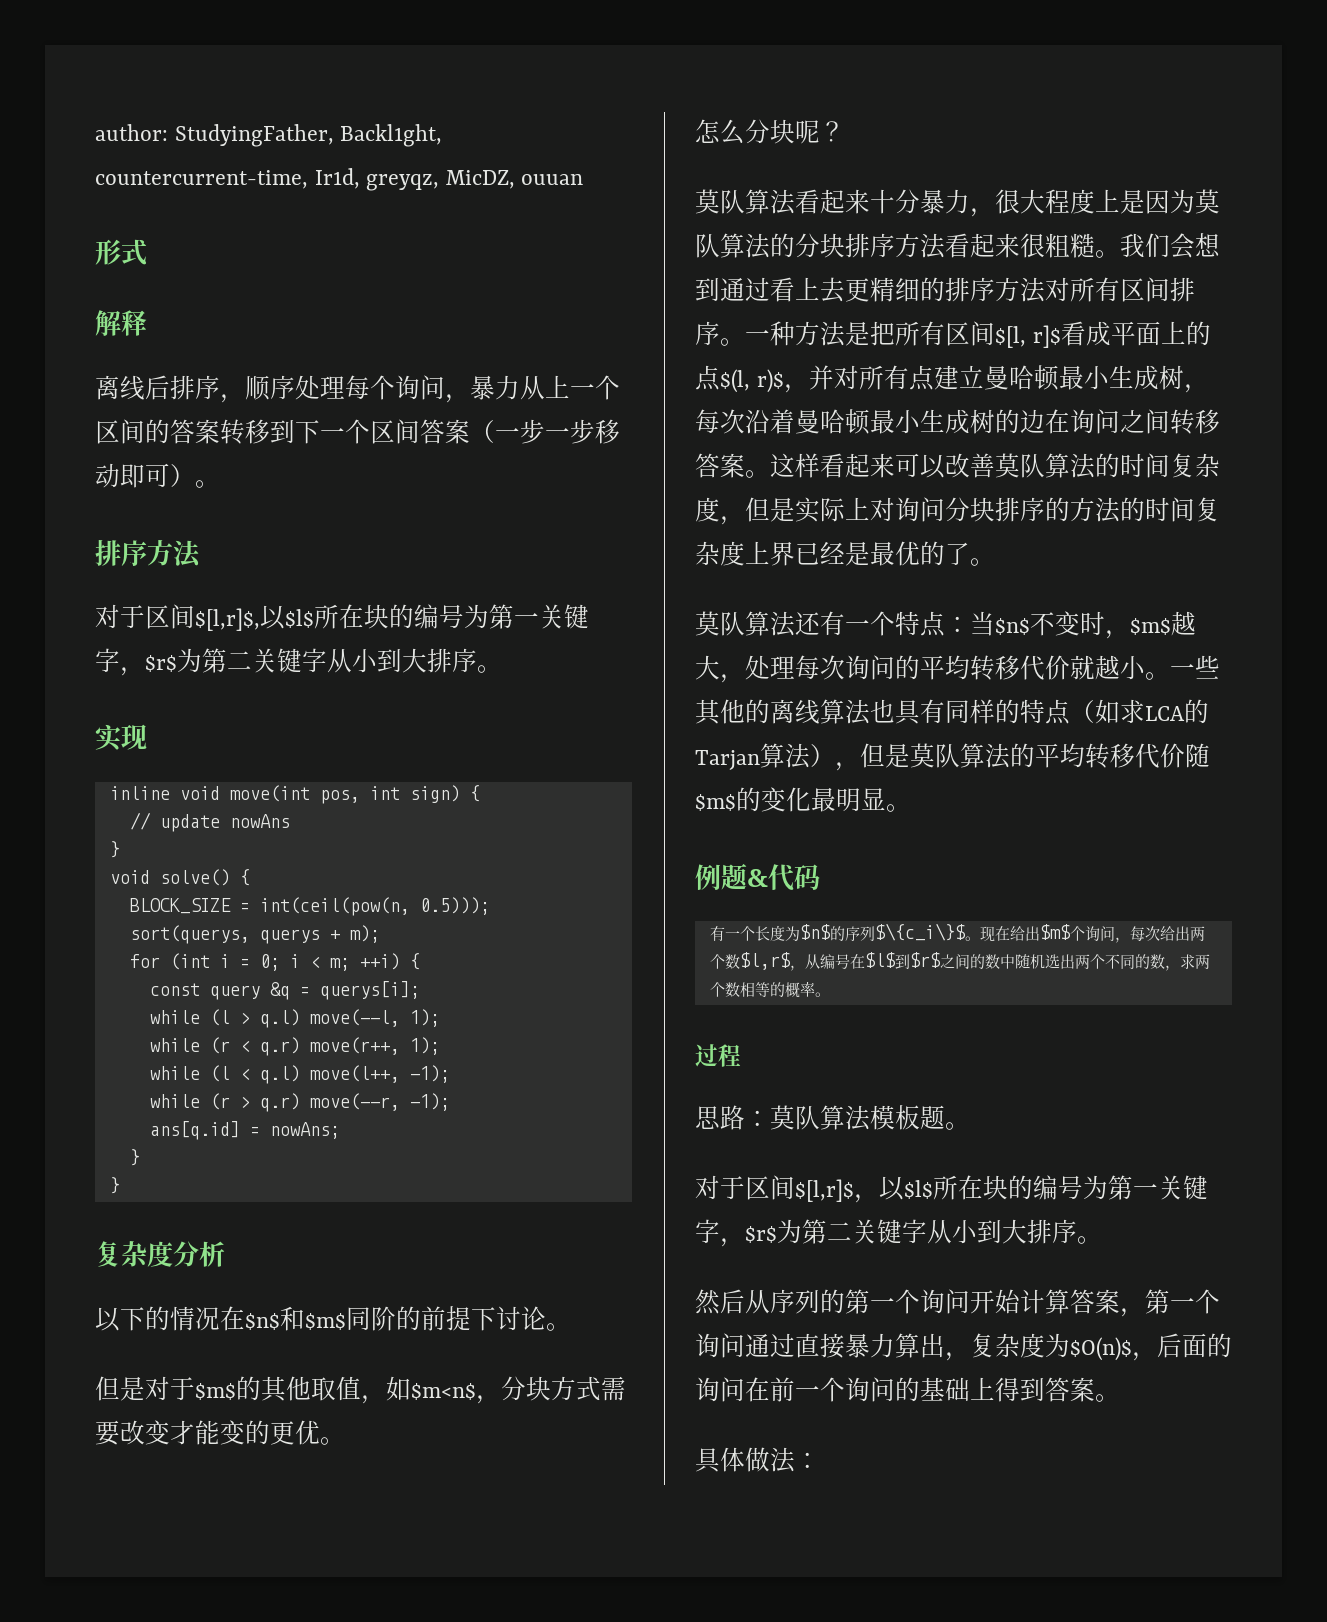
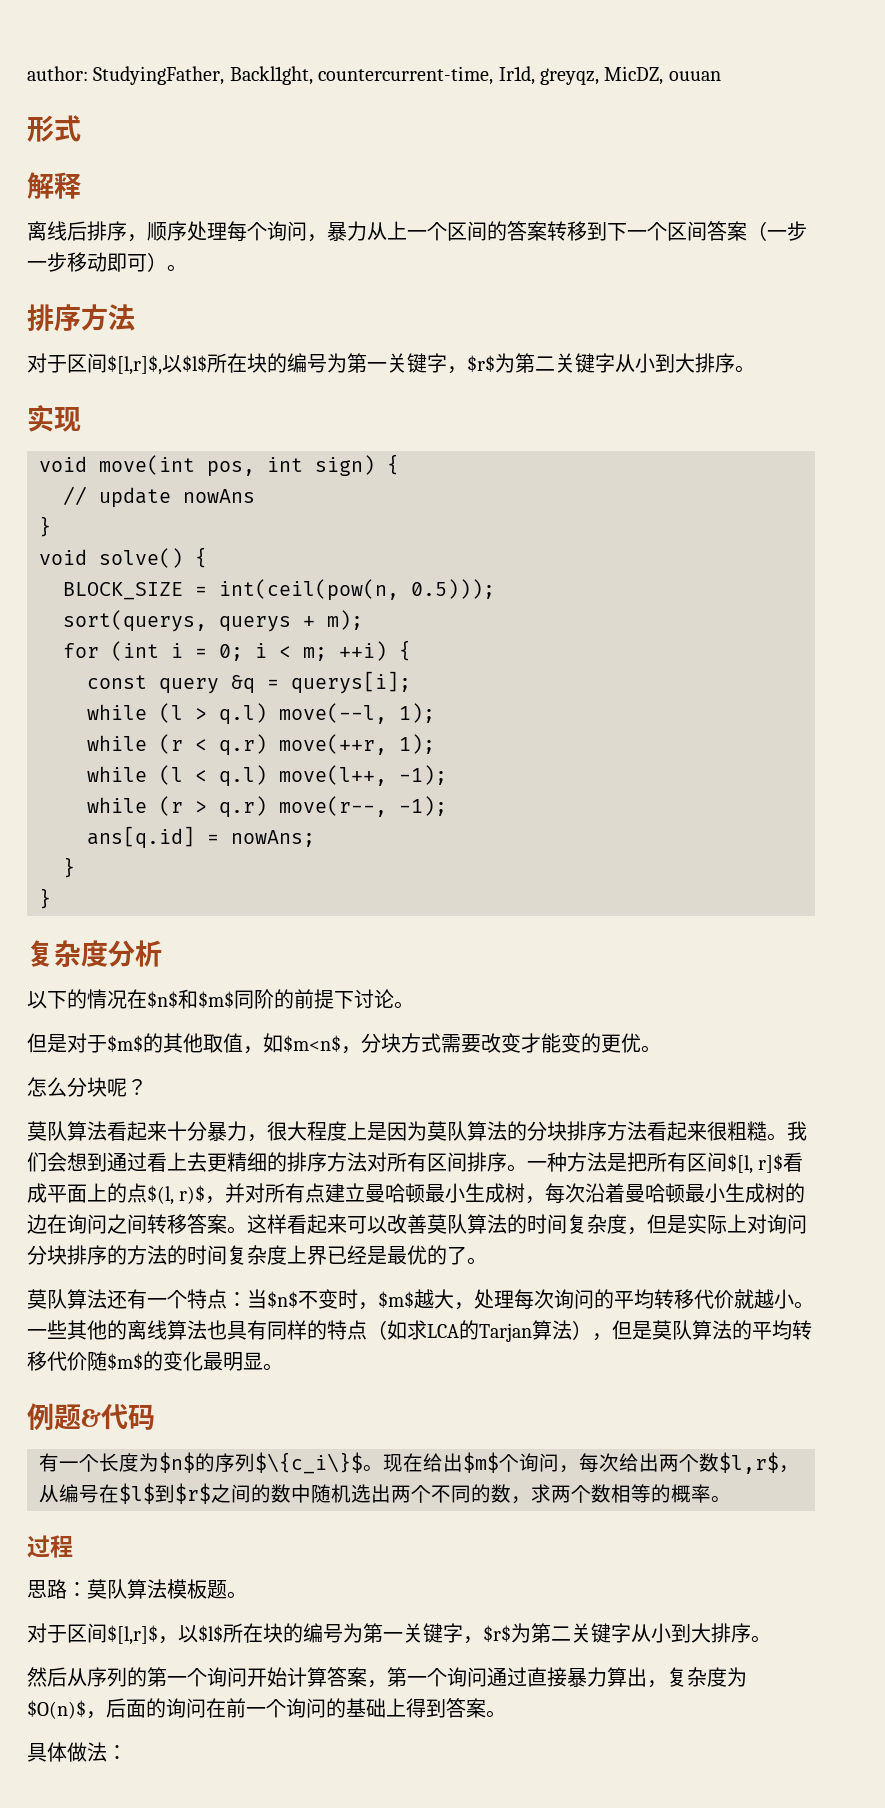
- inline void move(int pos, int sign) {
+ void move(int pos, int sign) {
- while (r < q.r) move(r++, 1);
+ while (r < q.r) move(++r, 1);
- while (r > q.r) move(--r, -1);
+ while (r > q.r) move(r--, -1);

